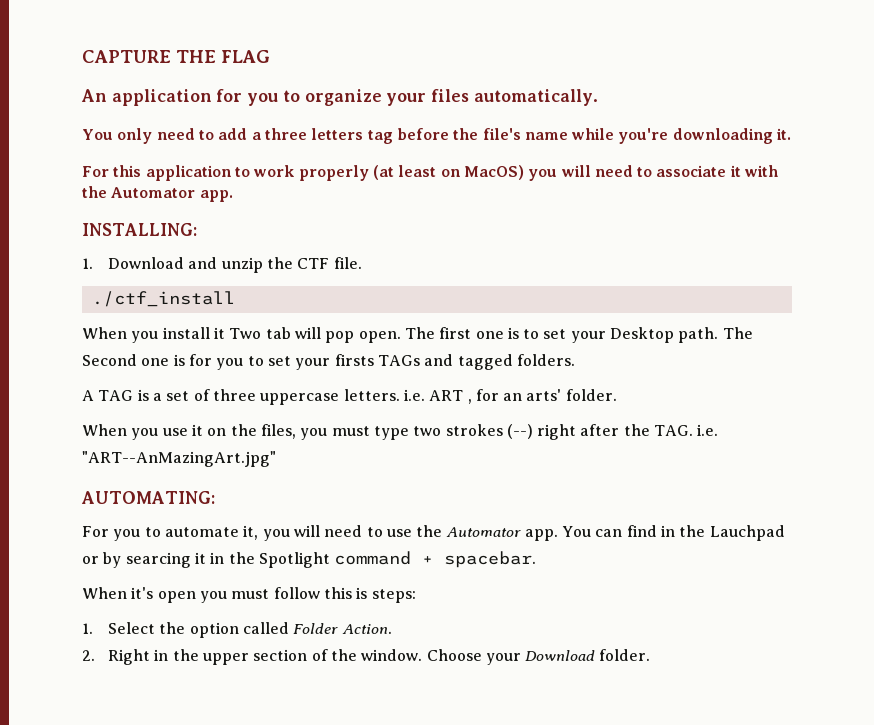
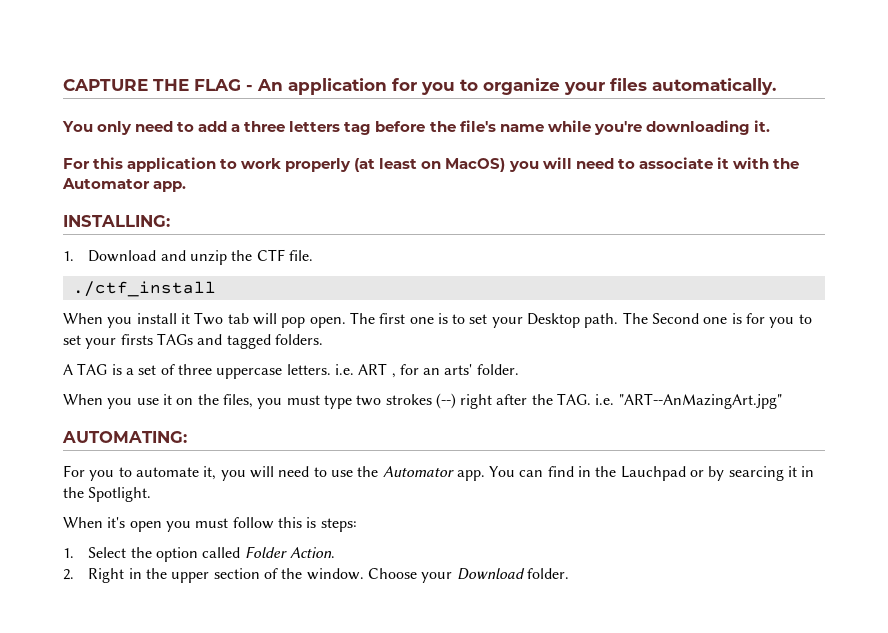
- CAPTURE THE FLAG
- An application for you to organize your files automatically.
+ CAPTURE THE FLAG - An application for you to organize your files automatically.
- You can find in the Lauchpad or by searcing it in the Spotlight command + spacebar.
+ You can find in the Lauchpad or by searcing it in the Spotlight.

